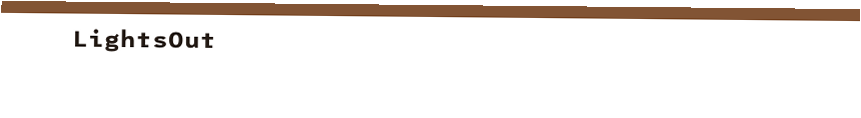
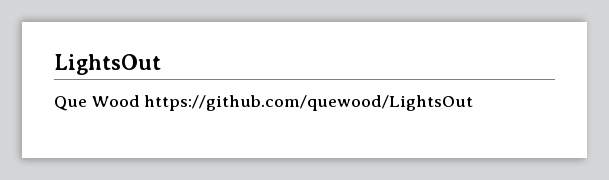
+ Que Wood https://github.com/quewood/LightsOut

